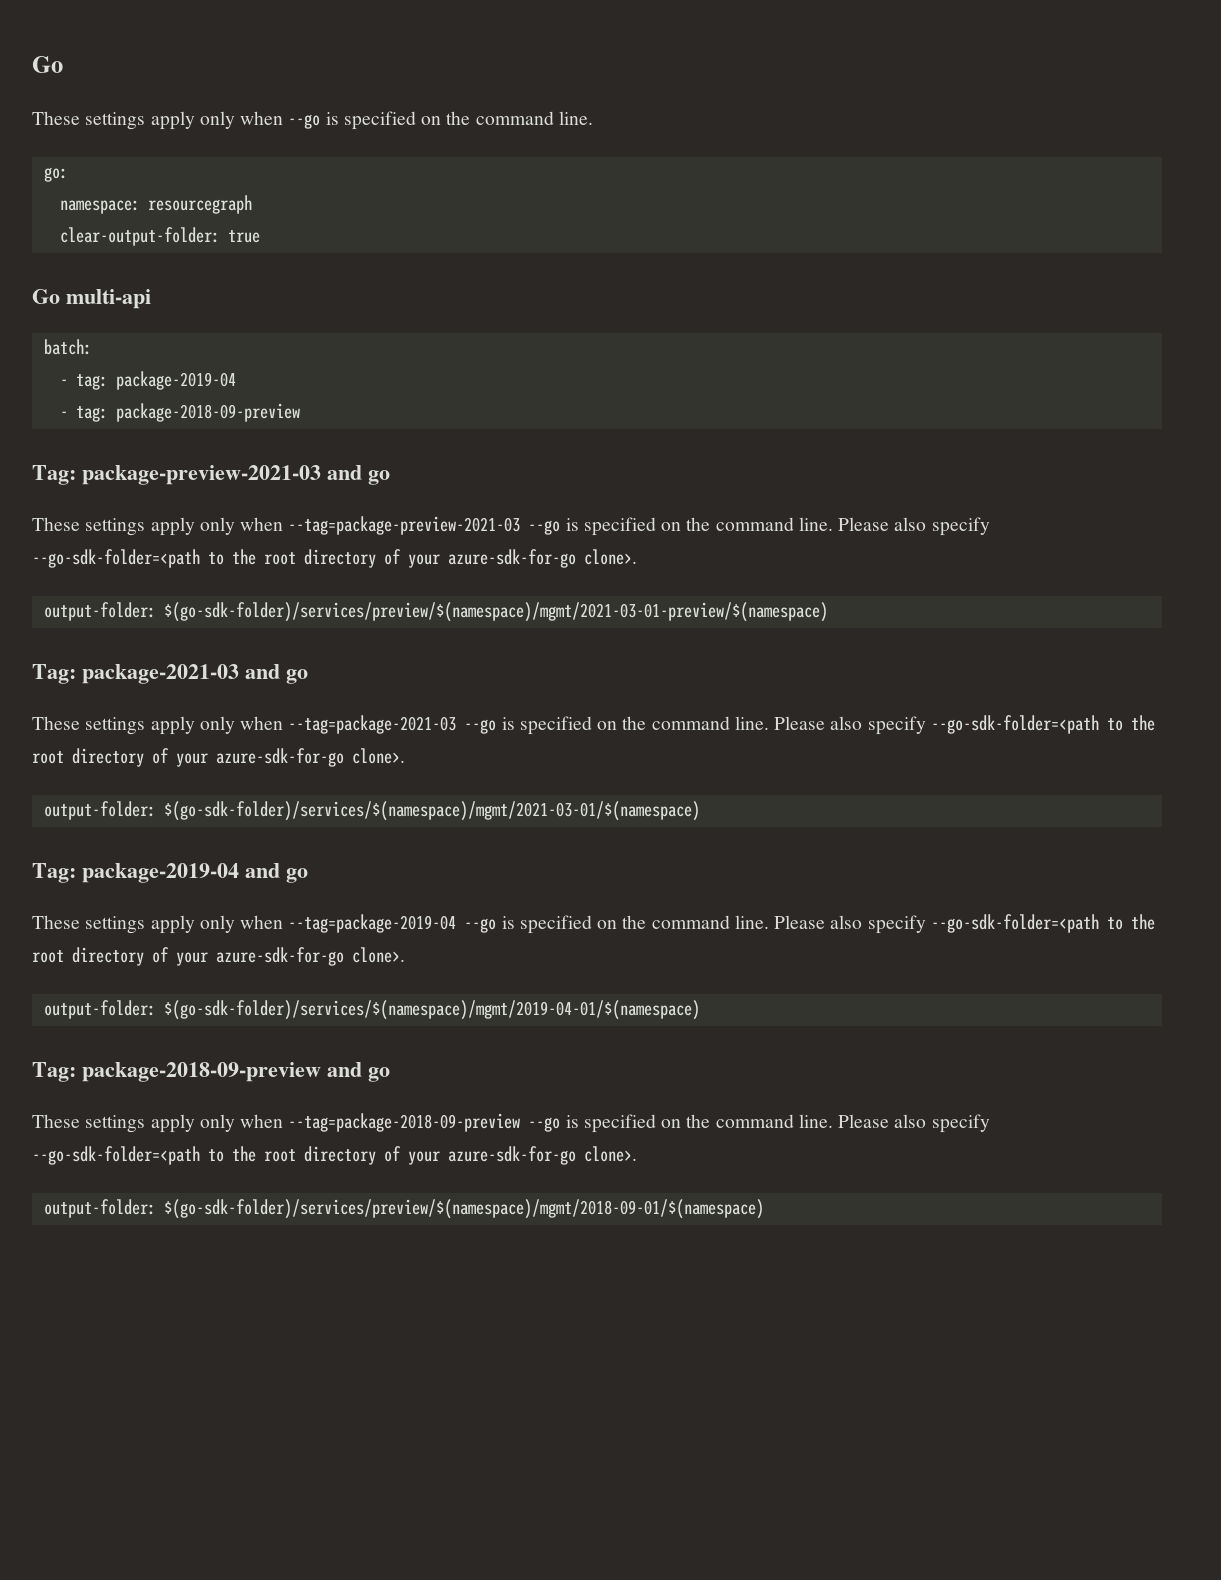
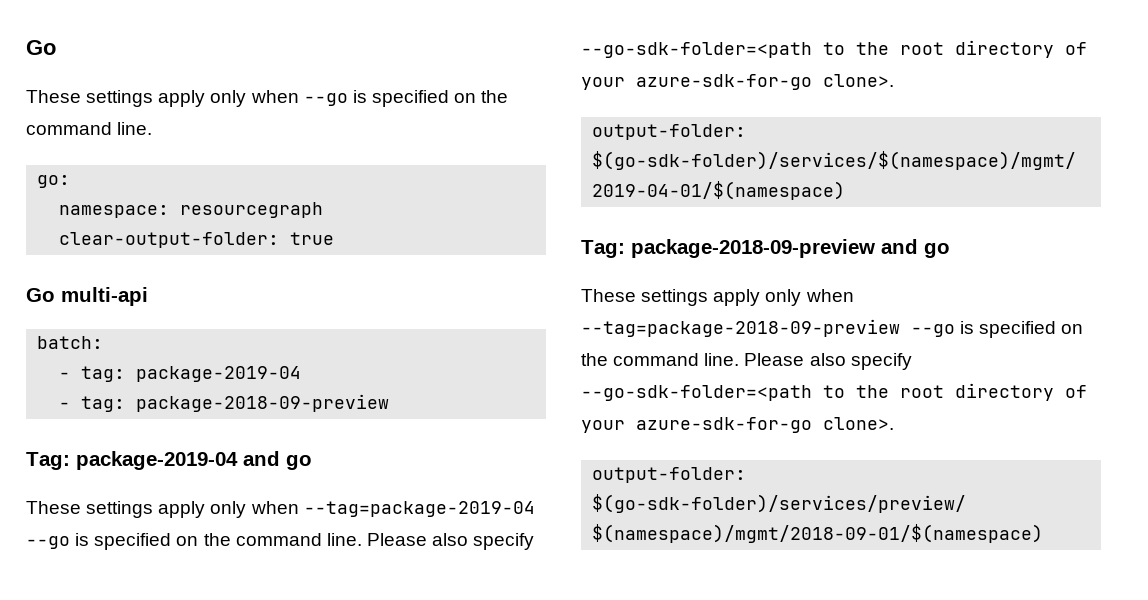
- Tag: package-preview-2021-03 and go
- These settings apply only when --tag=package-preview-2021-03 --go is specified on the command line. Please also specify --go-sdk-folder=<path to the root directory of your azure-sdk-for-go clone>.
- output-folder: $(go-sdk-folder)/services/preview/$(namespace)/mgmt/2021-03-01-preview/$(namespace)
- Tag: package-2021-03 and go
- These settings apply only when --tag=package-2021-03 --go is specified on the command line. Please also specify --go-sdk-folder=<path to the root directory of your azure-sdk-for-go clone>.
- output-folder: $(go-sdk-folder)/services/$(namespace)/mgmt/2021-03-01/$(namespace)

